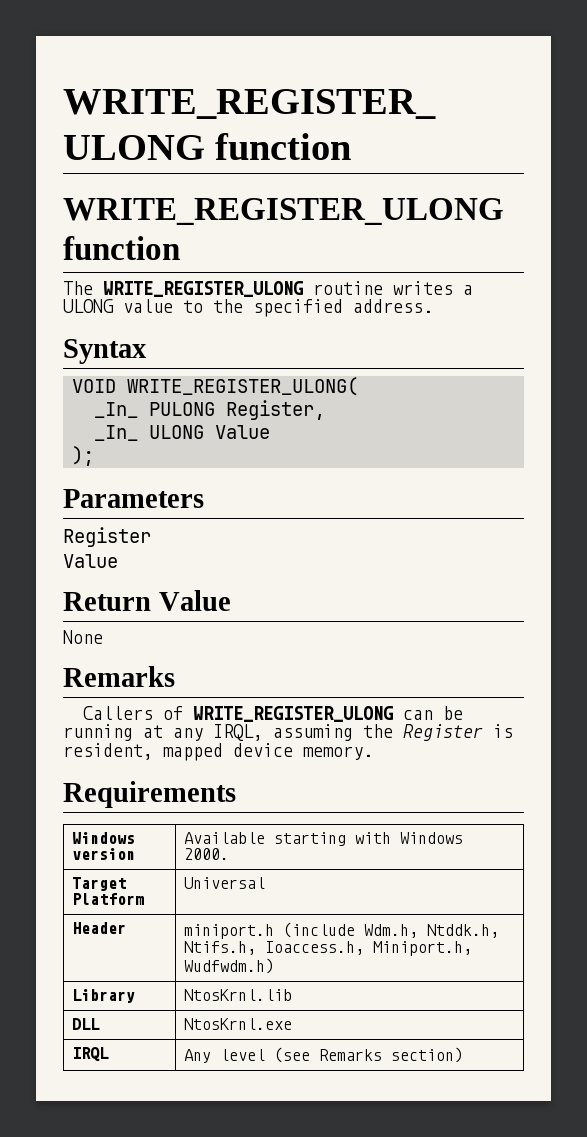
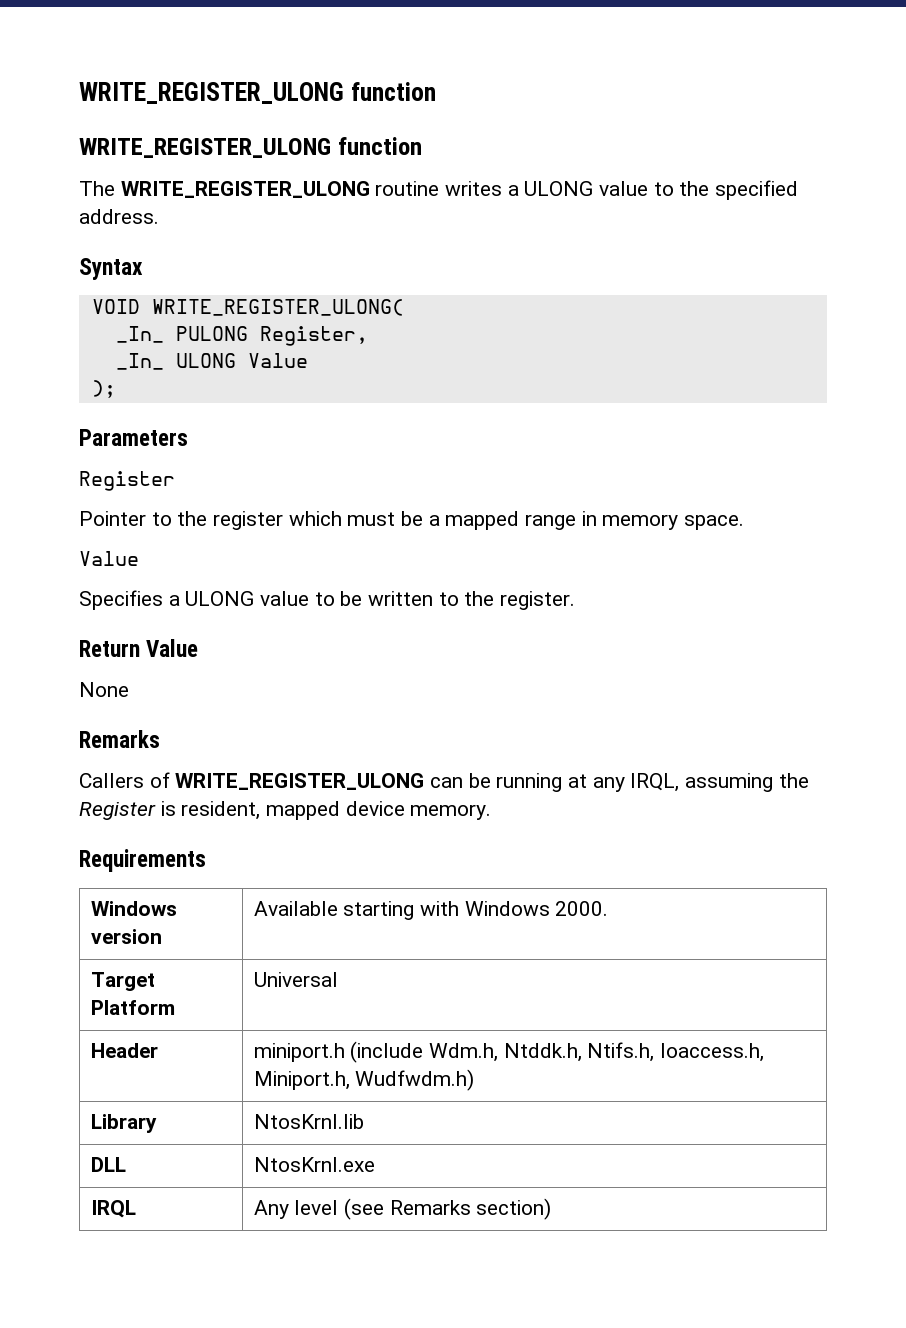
  Parameters
  Register
+ Pointer to the register which must be a mapped range in memory space.
  Value
+ Specifies a ULONG value to be written to the register.

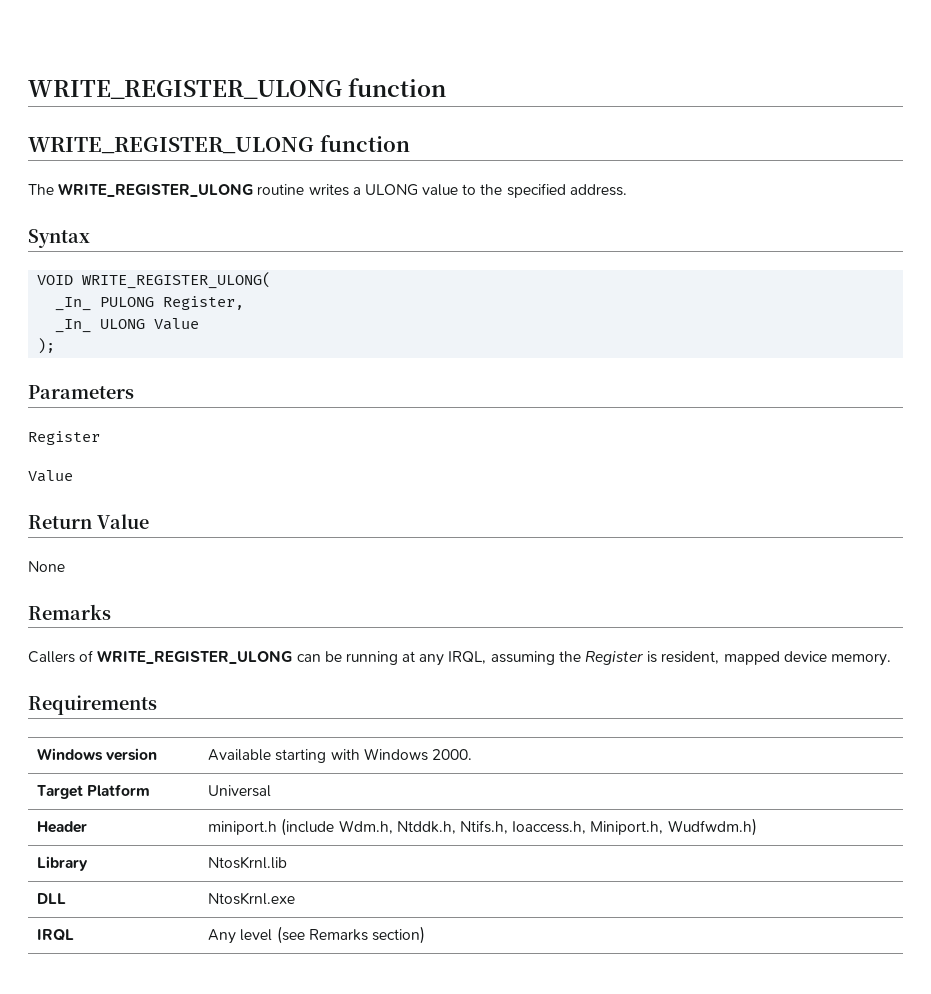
  Parameters
  Register
- Pointer to the register which must be a mapped range in memory space.
  Value
- Specifies a ULONG value to be written to the register.

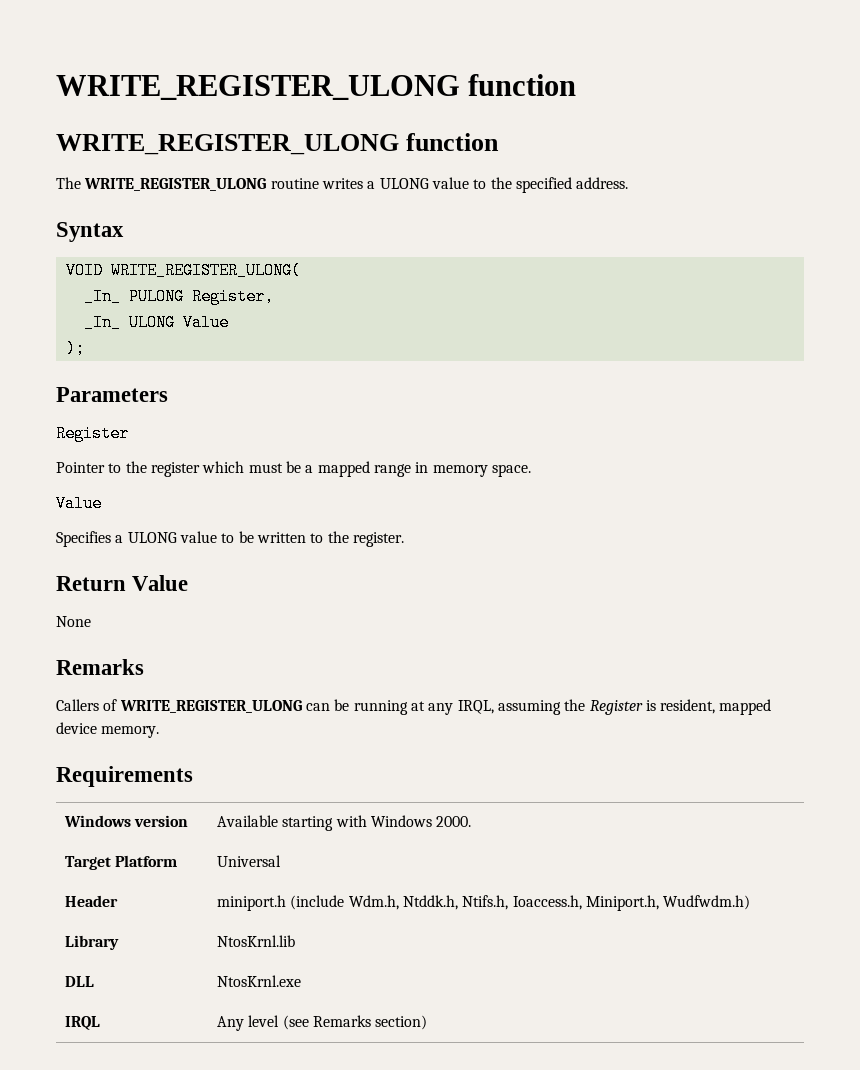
  Parameters
  Register
+ Pointer to the register which must be a mapped range in memory space.
  Value
+ Specifies a ULONG value to be written to the register.

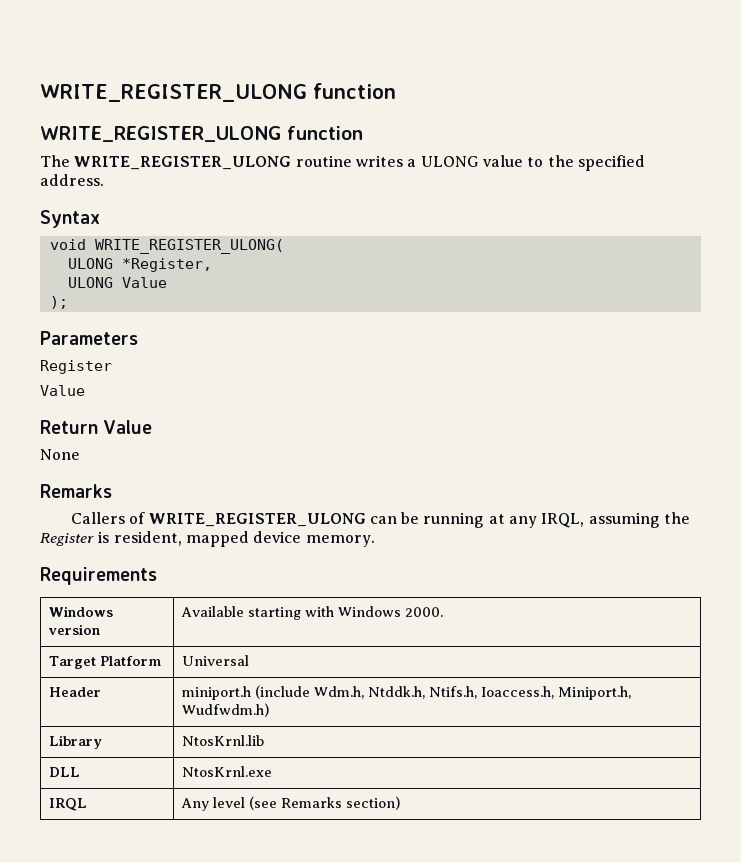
- VOID WRITE_REGISTER_ULONG(
+ void WRITE_REGISTER_ULONG(
- _In_ PULONG Register,
- _In_ ULONG Value
+ ULONG *Register,
+ ULONG Value
  Parameters
  Register
- Pointer to the register which must be a mapped range in memory space.
  Value
- Specifies a ULONG value to be written to the register.

